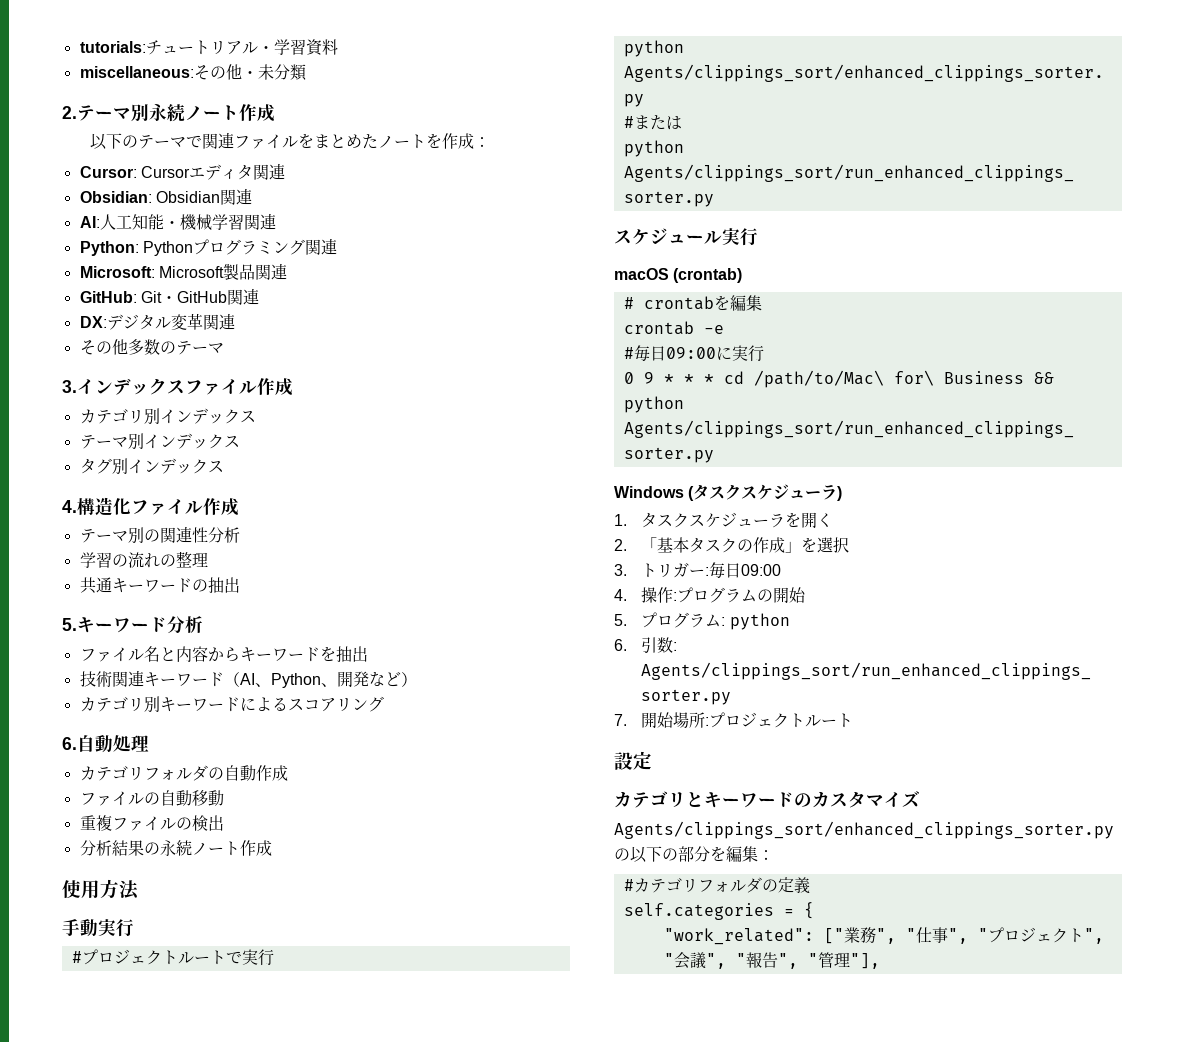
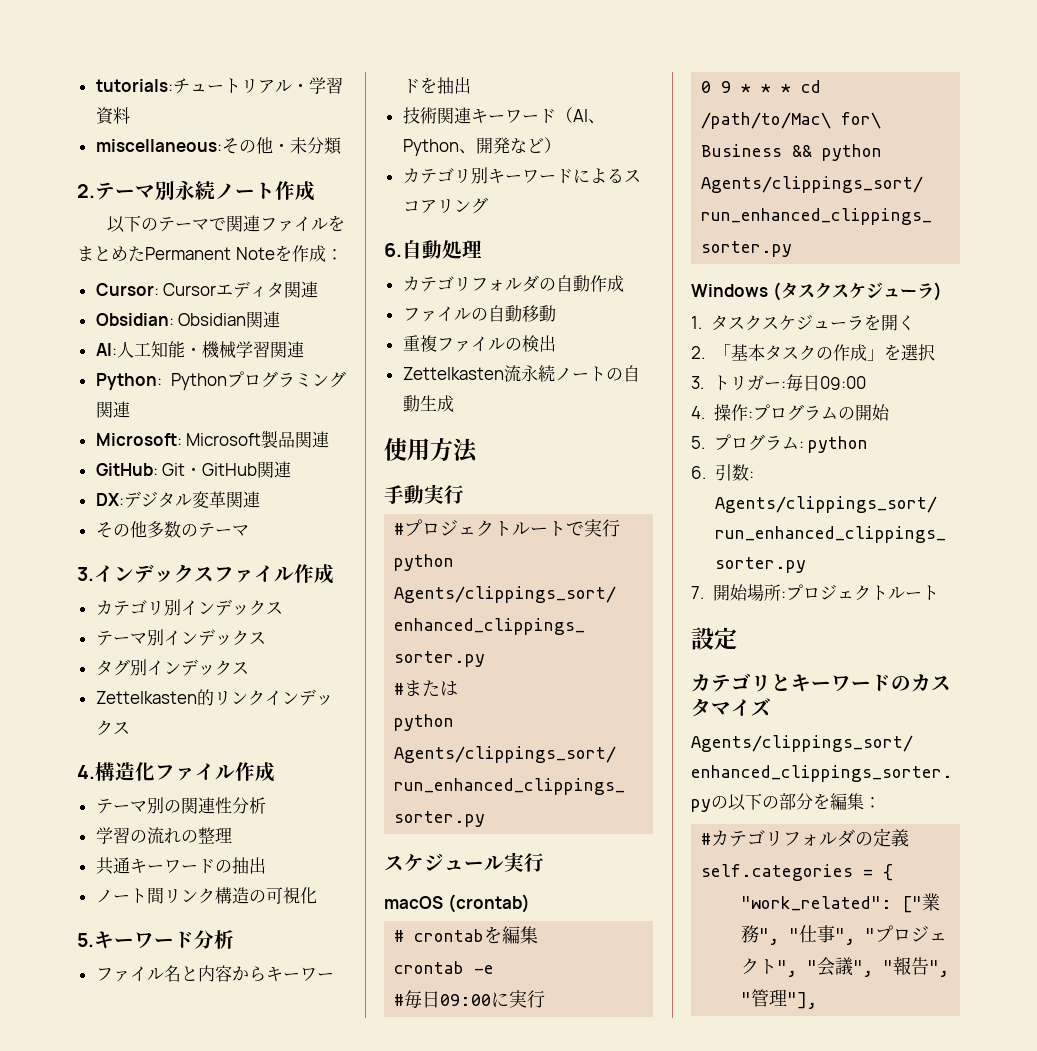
- 以下のテーマで関連ファイルをまとめたノートを作成：
+ 以下のテーマで関連ファイルをまとめたPermanent Noteを作成：
+ Zettelkasten的リンクインデックス
+ ノート間リンク構造の可視化
- 分析結果の永続ノート作成
+ Zettelkasten流永続ノートの自動生成

